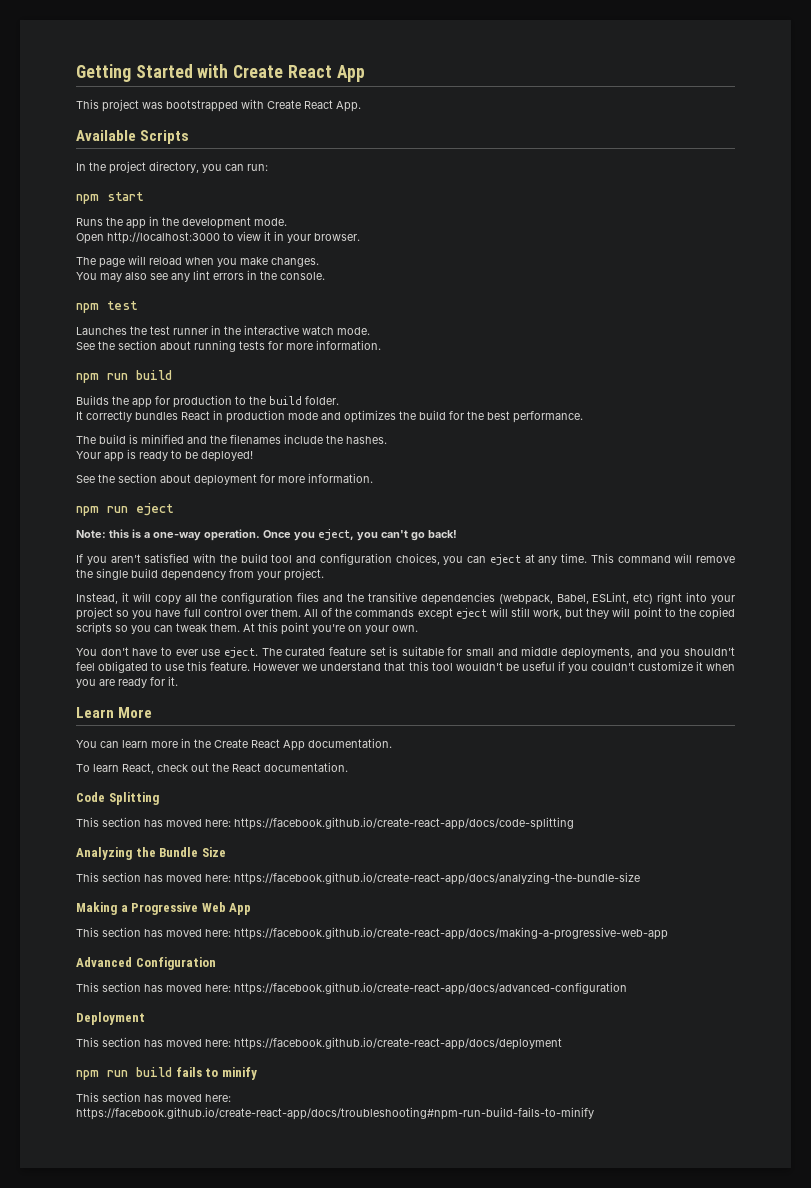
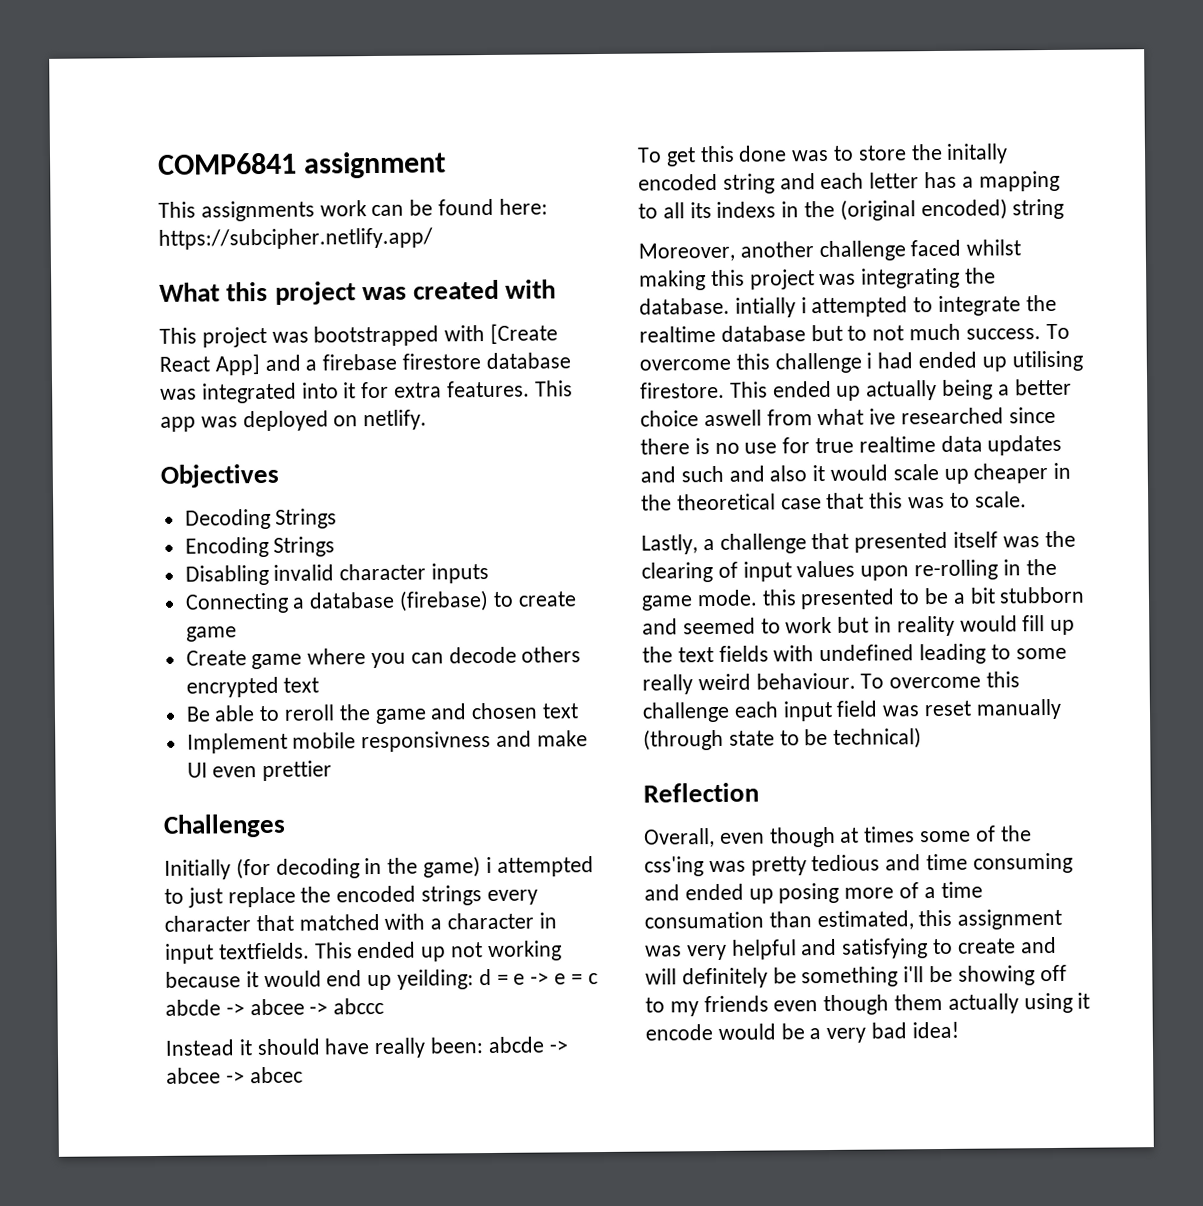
- Getting Started with Create React App
+ COMP6841 assignment
+ This assignments work can be found here: https://subcipher.netlify.app/
+ What this project was created with
- This project was bootstrapped with Create React App.
- Available Scripts
- In the project directory, you can run:
- npm start
- Runs the app in the development mode.
- Open http://localhost:3000 to view it in your browser.
- The page will reload when you make changes.
- You may also see any lint errors in the console.
- npm test
- Launches the test runner in the interactive watch mode.
- See the section about running tests for more information.
- npm run build
- Builds the app for production to the build folder.
- It correctly bundles React in production mode and optimizes the build for the best performance.
- The build is minified and the filenames include the hashes.
- Your app is ready to be deployed!
- See the section about deployment for more information.
- npm run eject
- Note: this is a one-way operation. Once you eject, you can't go back!
- If you aren't satisfied with the build tool and configuration choices, you can eject at any time. This command will remove the single build dependency from your project.
- Instead, it will copy all the configuration files and the transitive dependencies (webpack, Babel, ESLint, etc) right into your project so you have full control over them. All of the commands except eject will still work, but they will point to the copied scripts so you can tweak them. At this point you're on your own.
- You don't have to ever use eject. The curated feature set is suitable for small and middle deployments, and you shouldn't feel obligated to use this feature. However we understand that this tool wouldn't be useful if you couldn't customize it when you are ready for it.
- Learn More
- You can learn more in the Create React App documentation.
- To learn React, check out the React documentation.
- Code Splitting
- This section has moved here: https://facebook.github.io/create-react-app/docs/code-splitting
- Analyzing the Bundle Size
- This section has moved here: https://facebook.github.io/create-react-app/docs/analyzing-the-bundle-size
- Making a Progressive Web App
- This section has moved here: https://facebook.github.io/create-react-app/docs/making-a-progressive-web-app
- Advanced Configuration
- This section has moved here: https://facebook.github.io/create-react-app/docs/advanced-configuration
- Deployment
- This section has moved here: https://facebook.github.io/create-react-app/docs/deployment
- npm run build fails to minify
- This section has moved here: https://facebook.github.io/create-react-app/docs/troubleshooting#npm-run-build-fails-to-minify
+ This project was bootstrapped with [Create React App] and a firebase firestore database was integrated into it for extra features. This app was deployed on netlify.
+ Objectives
+ Decoding Strings
+ Encoding Strings
+ Disabling invalid character inputs
+ Connecting a database (firebase) to create game
+ Create game where you can decode others encrypted text
+ Be able to reroll the game and chosen text
+ Implement mobile responsivness and make UI even prettier
+ Challenges
+ Initially (for decoding in the game) i attempted to just replace the encoded strings every character that matched with a character in input textfields. This ended up not working because it would end up yeilding: d = e -> e = c abcde -> abcee -> abccc
+ Instead it should have really been: abcde -> abcee -> abcec
+ To get this done was to store the initally encoded string and each letter has a mapping to all its indexs in the (original encoded) string
+ Moreover, another challenge faced whilst making this project was integrating the database. intially i attempted to integrate the realtime database but to not much success. To overcome this challenge i had ended up utilising firestore. This ended up actually being a better choice aswell from what ive researched since there is no use for true realtime data updates and such and also it would scale up cheaper in the theoretical case that this was to scale.
+ Lastly, a challenge that presented itself was the clearing of input values upon re-rolling in the game mode. this presented to be a bit stubborn and seemed to work but in reality would fill up the text fields with undefined leading to some really weird behaviour. To overcome this challenge each input field was reset manually (through state to be technical)
+ Reflection
+ Overall, even though at times some of the css'ing was pretty tedious and time consuming and ended up posing more of a time consumation than estimated, this assignment was very helpful and satisfying to create and will definitely be something i'll be showing off to my friends even though them actually using it encode would be a very bad idea!

